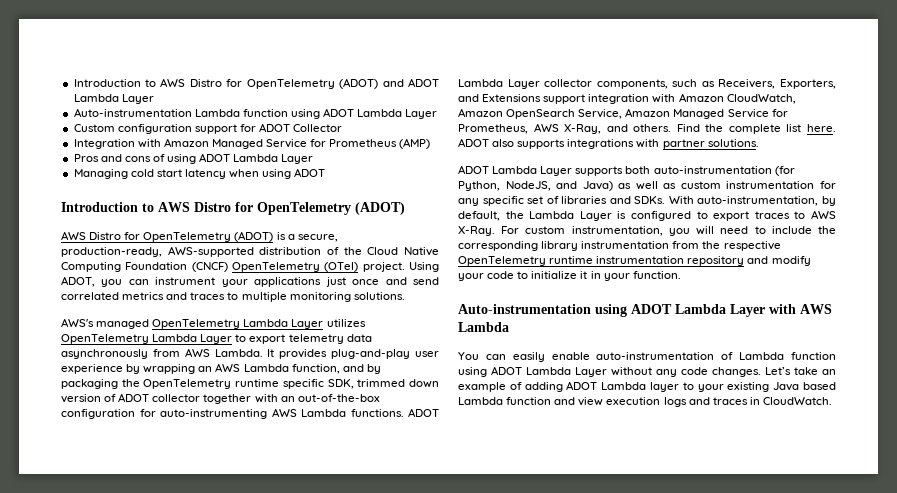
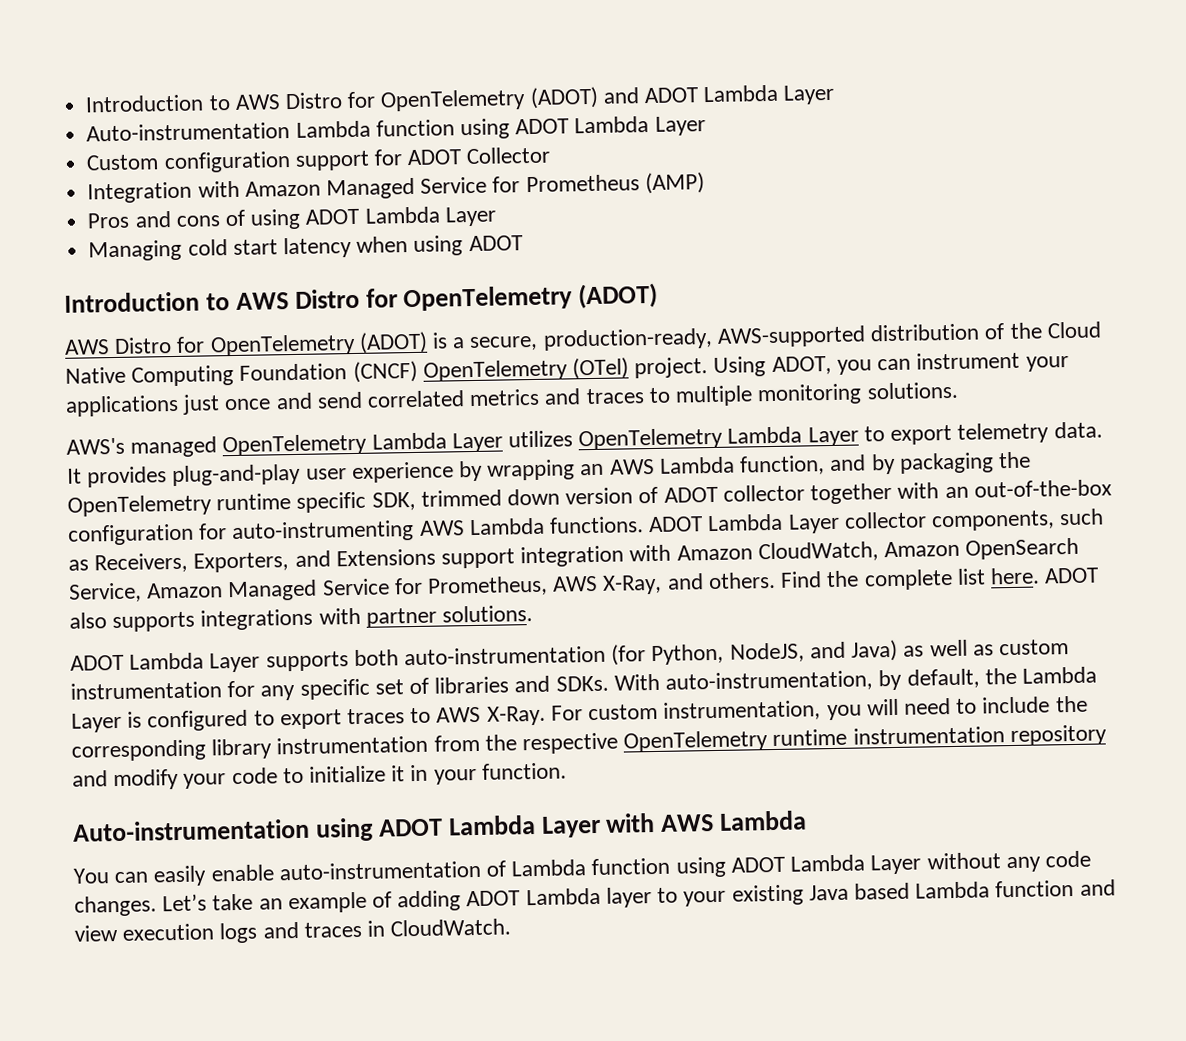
- AWS's managed OpenTelemetry Lambda Layer utilizes OpenTelemetry Lambda Layer to export telemetry data asynchronously from AWS Lambda.
+ AWS's managed OpenTelemetry Lambda Layer utilizes OpenTelemetry Lambda Layer to export telemetry data.

